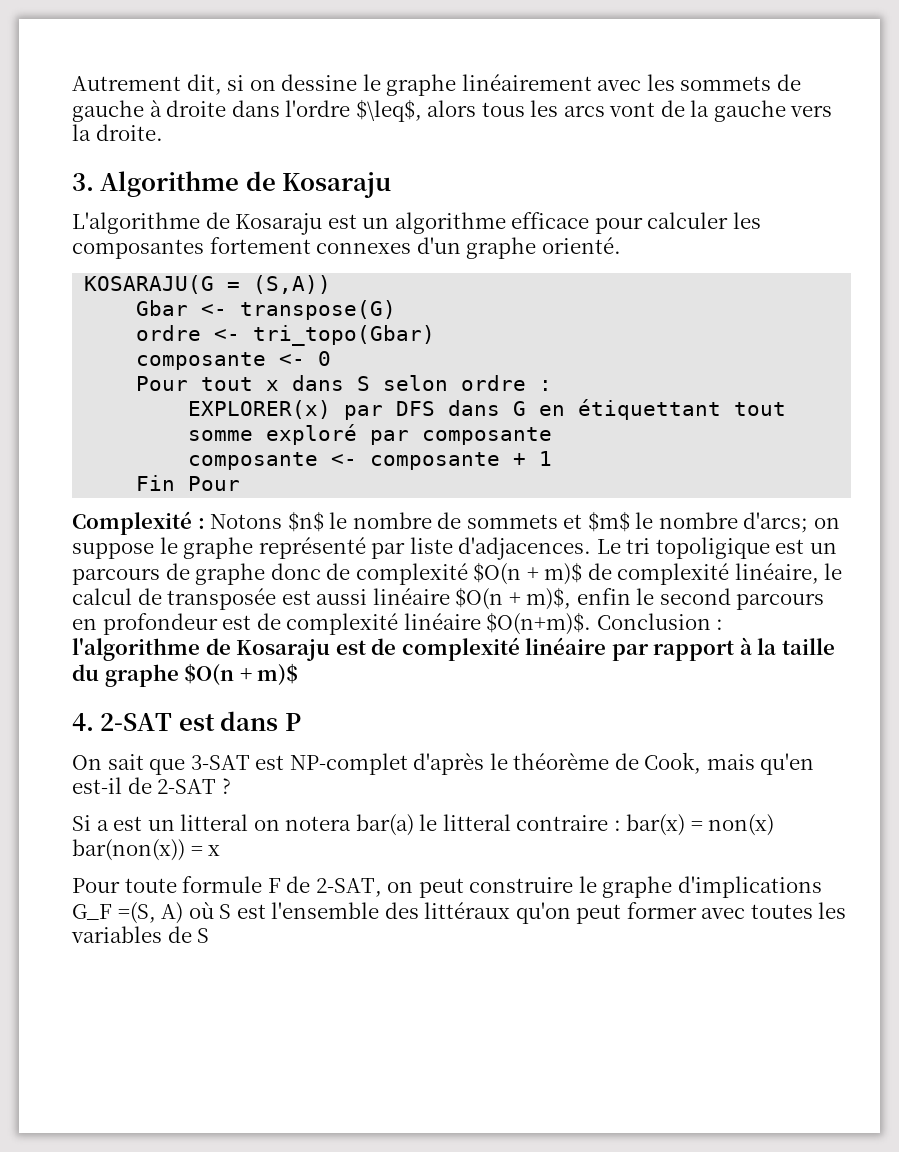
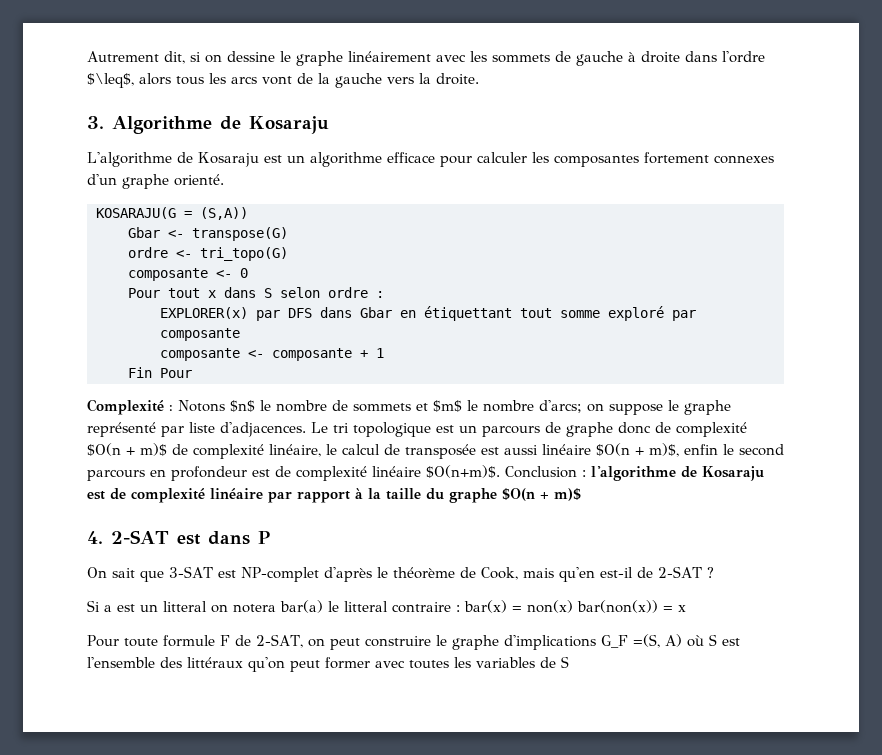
- ordre <- tri_topo(Gbar)
+ ordre <- tri_topo(G)
- EXPLORER(x) par DFS dans G en étiquettant tout somme exploré par composante
+ EXPLORER(x) par DFS dans Gbar en étiquettant tout somme exploré par composante
- Le tri topoligique est un parcours de graphe donc de complexité $O(n + m)$ de complexité linéaire, le calcul de transposée est aussi linéaire $O(n + m)$, enfin le second parcours en profondeur est de complexité linéaire $O(n+m)$.
+ Le tri topologique est un parcours de graphe donc de complexité $O(n + m)$ de complexité linéaire, le calcul de transposée est aussi linéaire $O(n + m)$, enfin le second parcours en profondeur est de complexité linéaire $O(n+m)$.

